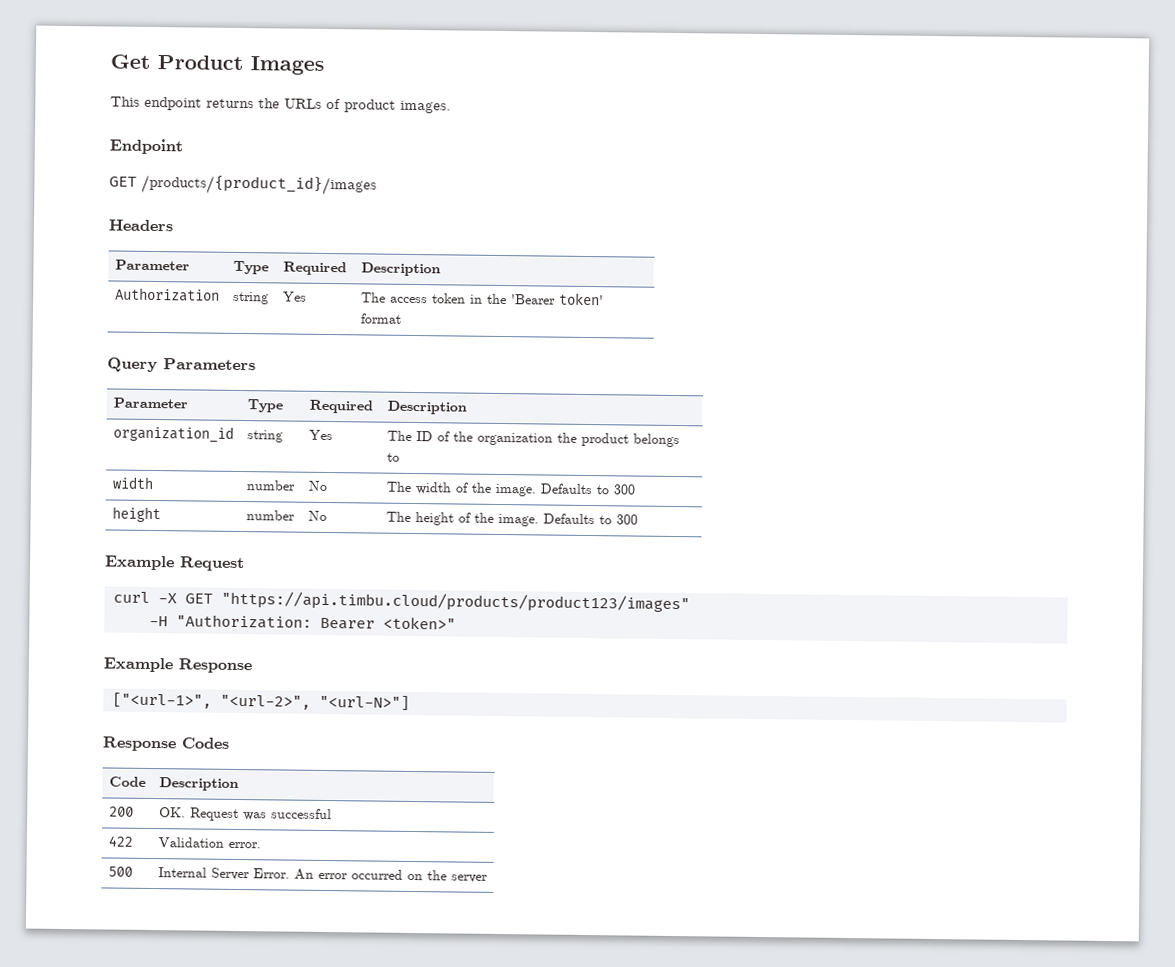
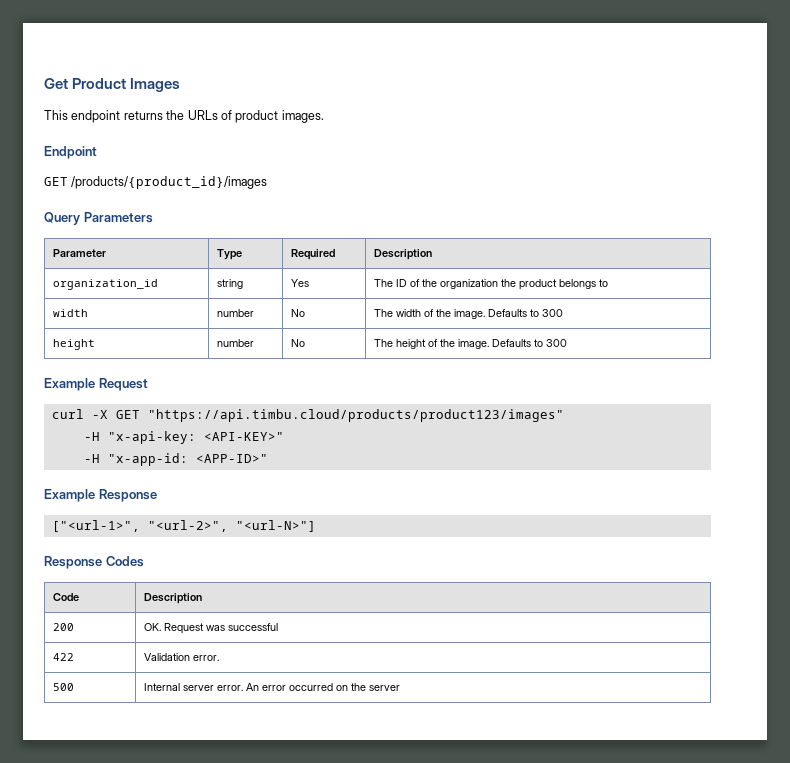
- Headers
- Parameter | Type | Required | Description
- Authorization | string | Yes | The access token in the 'Bearer token' format
- -H "Authorization: Bearer <token>"
+ -H "x-api-key: <API-KEY>"
+ -H "x-app-id: <APP-ID>"
- 500 | Internal Server Error. An error occurred on the server
+ 500 | Internal server error. An error occurred on the server

